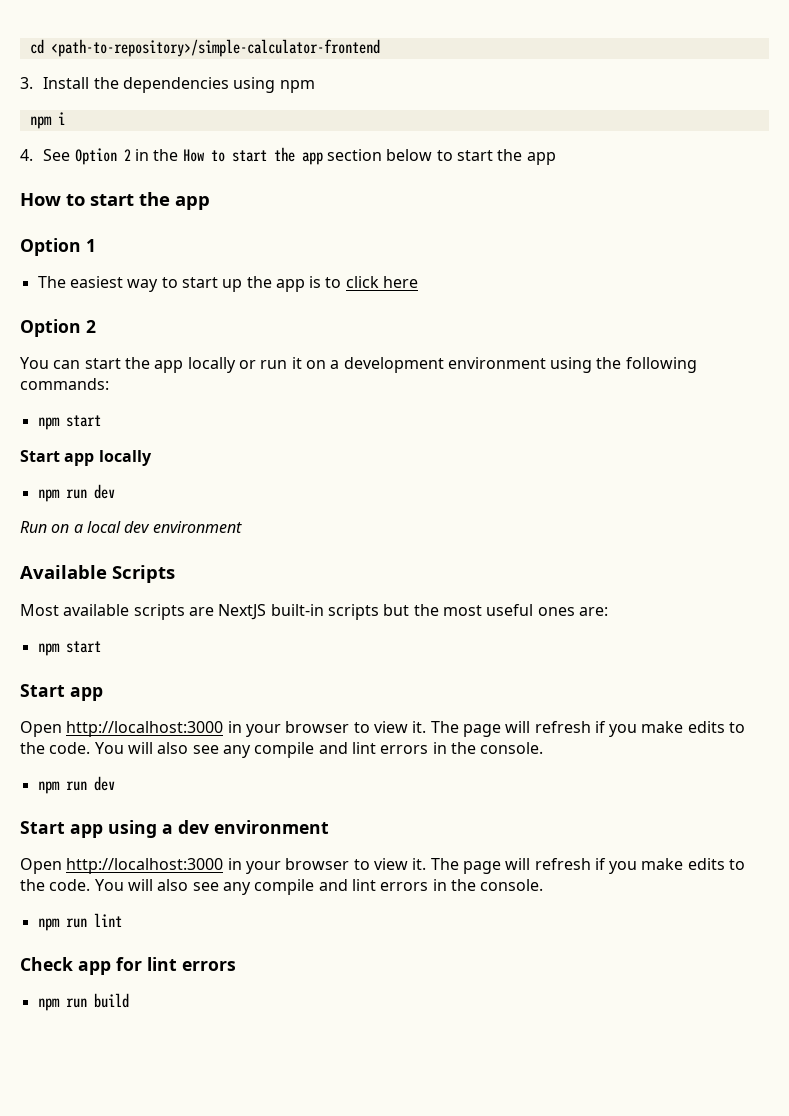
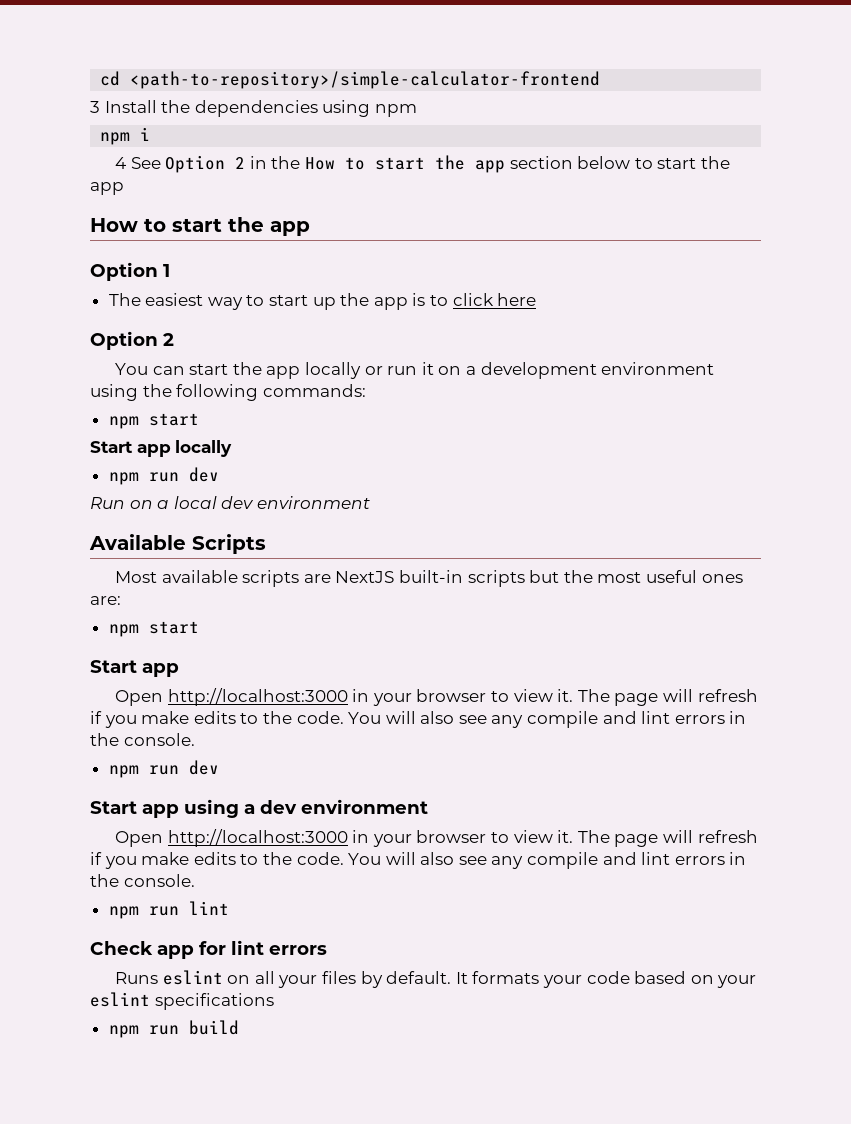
- 3. Install the dependencies using npm
+ 3 Install the dependencies using npm
- 4. See Option 2 in the How to start the app section below to start the app
+ 4 See Option 2 in the How to start the app section below to start the app
+ Runs eslint on all your files by default. It formats your code based on your eslint specifications

